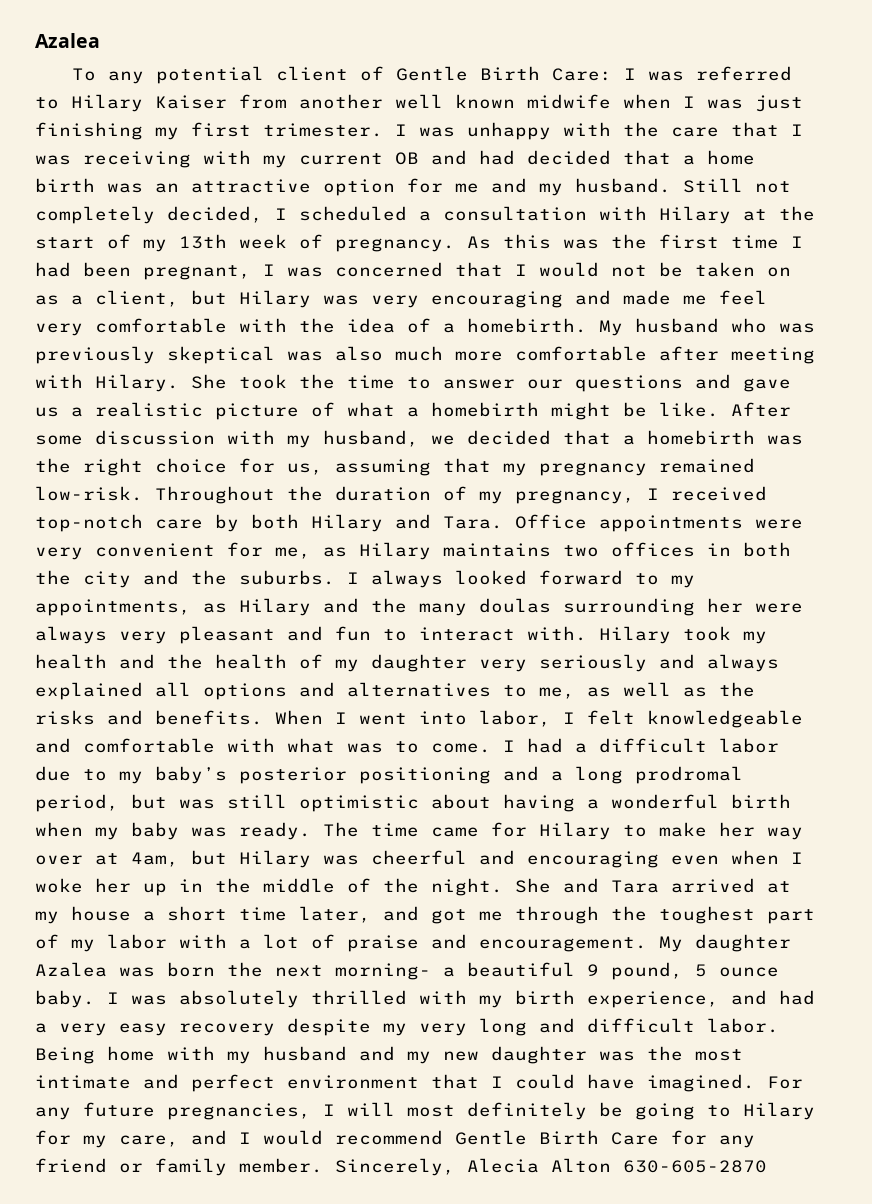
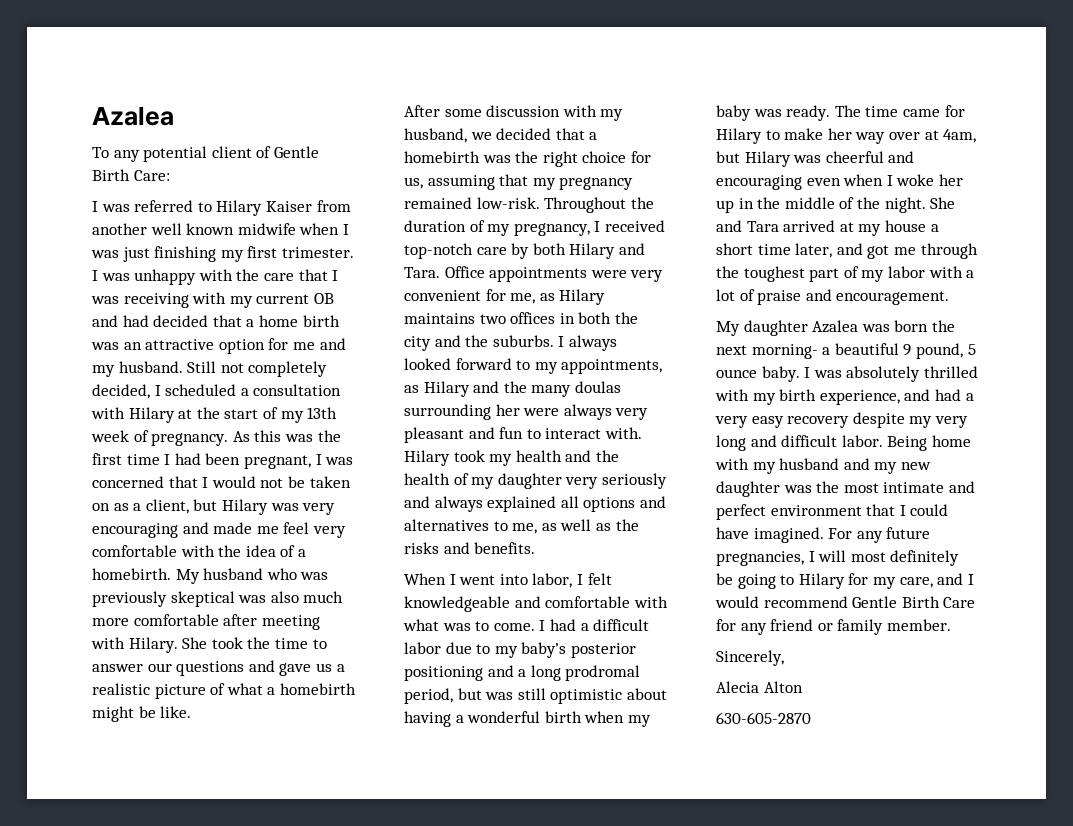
- To any potential client of Gentle Birth Care: I was referred to Hilary Kaiser from another well known midwife when I was just finishing my first trimester.
+ To any potential client of Gentle Birth Care:
+ I was referred to Hilary Kaiser from another well known midwife when I was just finishing my first trimester.
- She took the time to answer our questions and gave us a realistic picture of what a homebirth might be like. After some discussion with my husband, we decided that a homebirth was the right choice for us, assuming that my pregnancy remained low-risk.
+ She took the time to answer our questions and gave us a realistic picture of what a homebirth might be like.
+ After some discussion with my husband, we decided that a homebirth was the right choice for us, assuming that my pregnancy remained low-risk.
- Hilary took my health and the health of my daughter very seriously and always explained all options and alternatives to me, as well as the risks and benefits. When I went into labor, I felt knowledgeable and comfortable with what was to come.
+ Hilary took my health and the health of my daughter very seriously and always explained all options and alternatives to me, as well as the risks and benefits.
+ When I went into labor, I felt knowledgeable and comfortable with what was to come.
- She and Tara arrived at my house a short time later, and got me through the toughest part of my labor with a lot of praise and encouragement. My daughter Azalea was born the next morning- a beautiful 9 pound, 5 ounce baby.
+ She and Tara arrived at my house a short time later, and got me through the toughest part of my labor with a lot of praise and encouragement.
+ My daughter Azalea was born the next morning- a beautiful 9 pound, 5 ounce baby.
- For any future pregnancies, I will most definitely be going to Hilary for my care, and I would recommend Gentle Birth Care for any friend or family member. Sincerely, Alecia Alton 630-605-2870
+ For any future pregnancies, I will most definitely be going to Hilary for my care, and I would recommend Gentle Birth Care for any friend or family member.
+ Sincerely,
+ Alecia Alton
+ 630-605-2870

